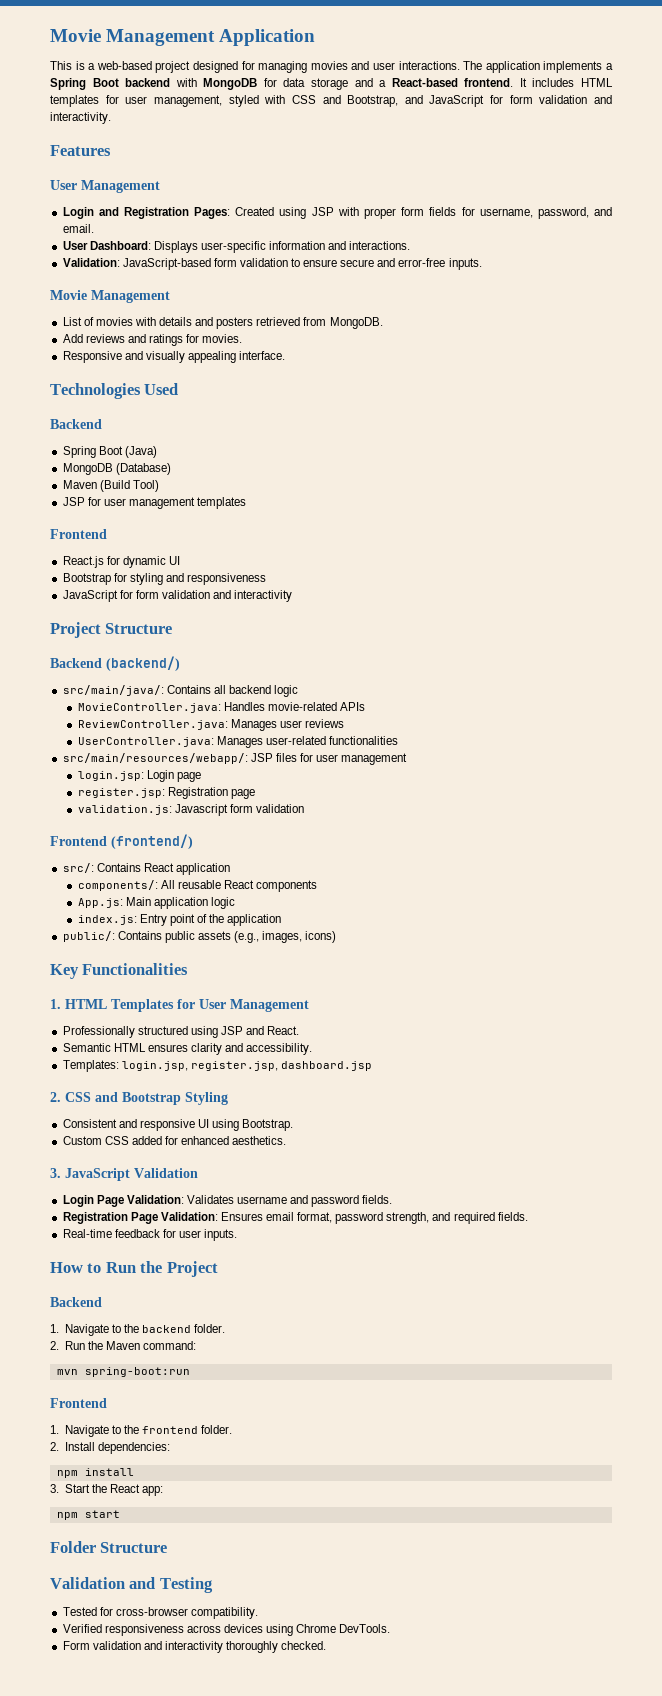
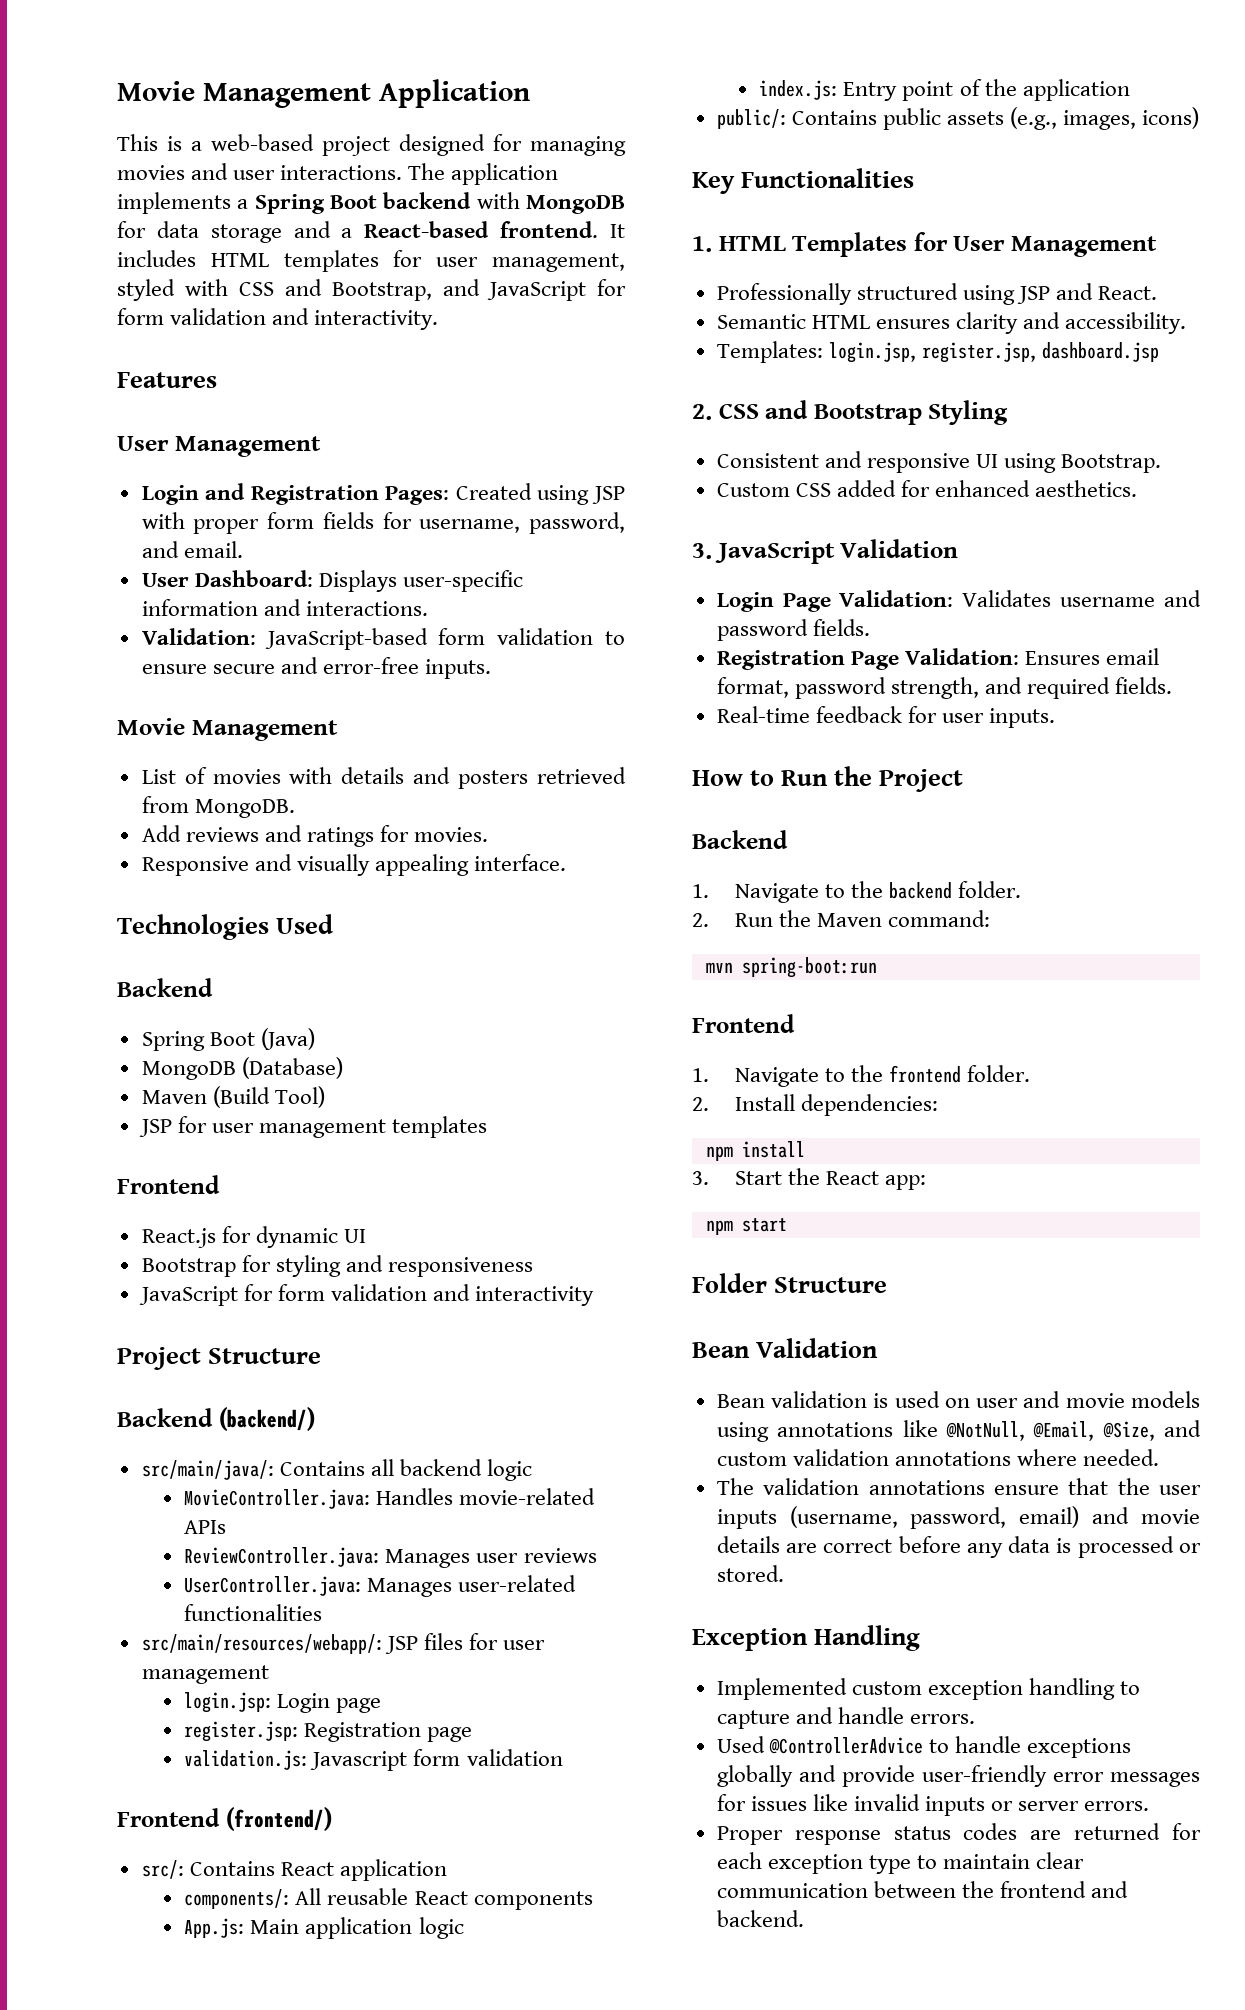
- Validation and Testing
- Tested for cross-browser compatibility.
- Verified responsiveness across devices using Chrome DevTools.
- Form validation and interactivity thoroughly checked.
+ Bean Validation
+ Bean validation is used on user and movie models using annotations like @NotNull, @Email, @Size, and custom validation annotations where needed.
+ The validation annotations ensure that the user inputs (username, password, email) and movie details are correct before any data is processed or stored.
+ Exception Handling
+ Implemented custom exception handling to capture and handle errors.
+ Used @ControllerAdvice to handle exceptions globally and provide user-friendly error messages for issues like invalid inputs or server errors.
+ Proper response status codes are returned for each exception type to maintain clear communication between the frontend and backend.

